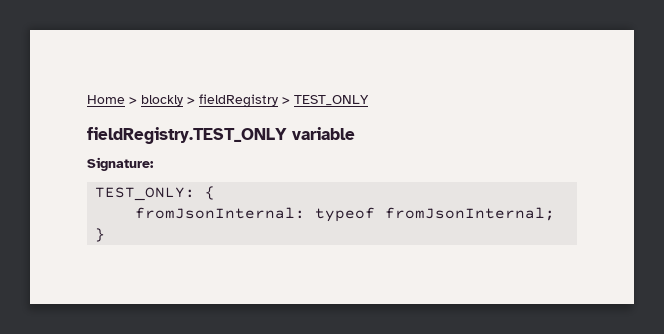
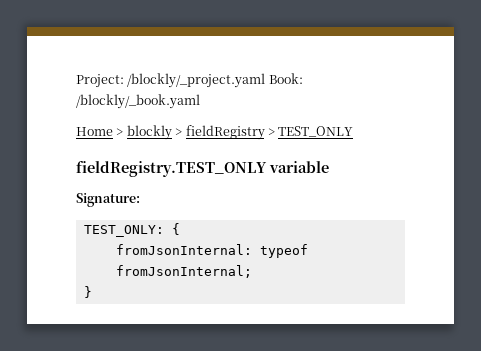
+ Project: /blockly/_project.yaml Book: /blockly/_book.yaml

